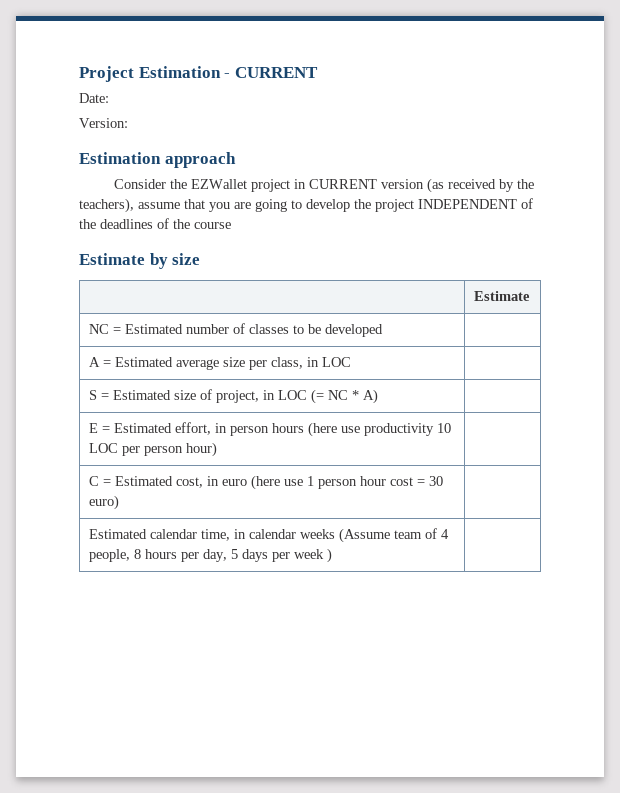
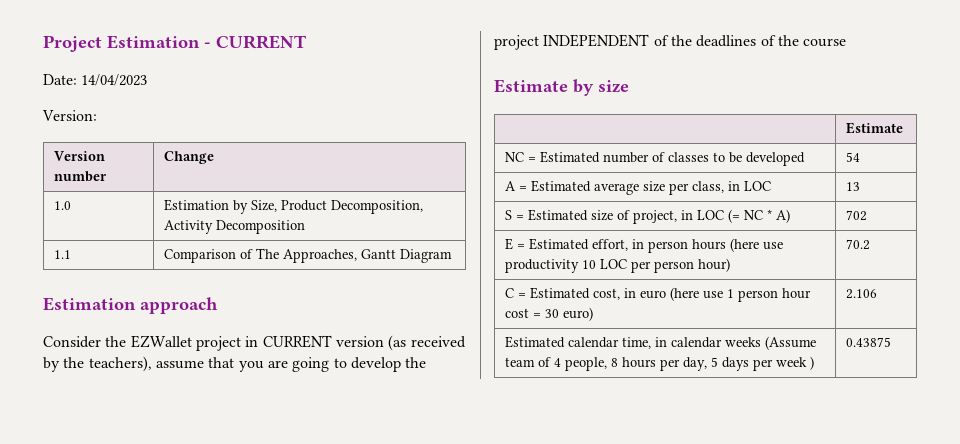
- Date:
+ Date: 14/04/2023
+ Version number | Change
+ 1.0 | Estimation by Size, Product Decomposition, Activity Decomposition
+ 1.1 | Comparison of The Approaches, Gantt Diagram
- NC = Estimated number of classes to be developed |
+ NC = Estimated number of classes to be developed | 54
- A = Estimated average size per class, in LOC |
+ A = Estimated average size per class, in LOC | 13
- S = Estimated size of project, in LOC (= NC * A) |
+ S = Estimated size of project, in LOC (= NC * A) | 702
- E = Estimated effort, in person hours (here use productivity 10 LOC per person hour) |
+ E = Estimated effort, in person hours (here use productivity 10 LOC per person hour) | 70.2
- C = Estimated cost, in euro (here use 1 person hour cost = 30 euro) |
+ C = Estimated cost, in euro (here use 1 person hour cost = 30 euro) | 2.106
- Estimated calendar time, in calendar weeks (Assume team of 4 people, 8 hours per day, 5 days per week ) |
+ Estimated calendar time, in calendar weeks (Assume team of 4 people, 8 hours per day, 5 days per week ) | 0.43875

